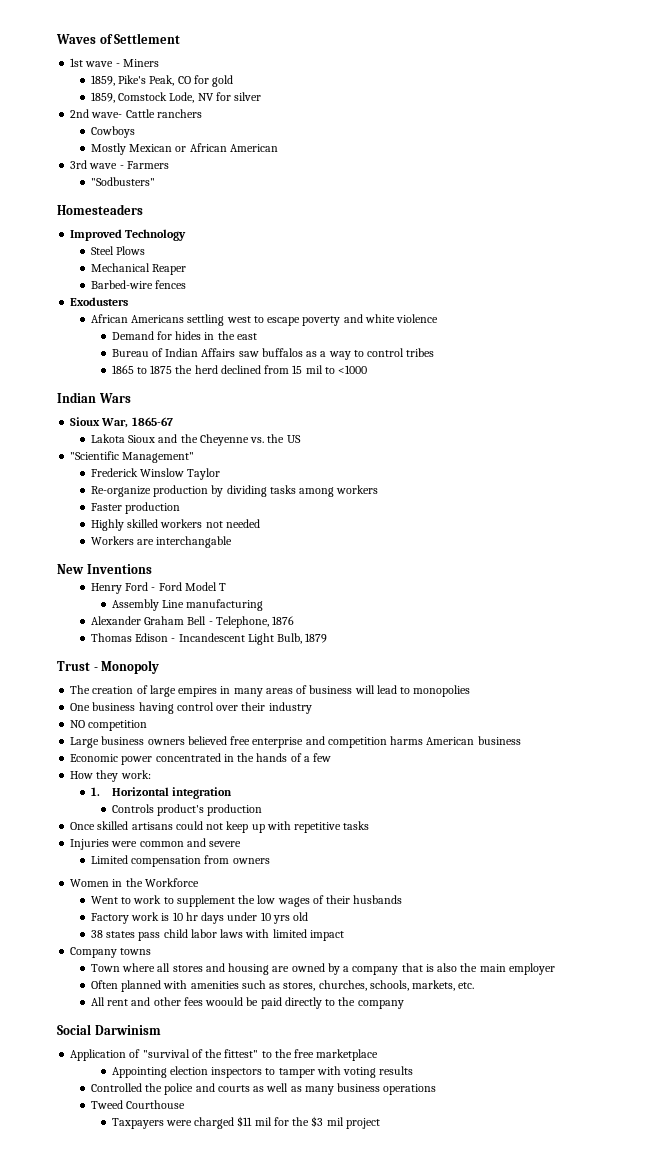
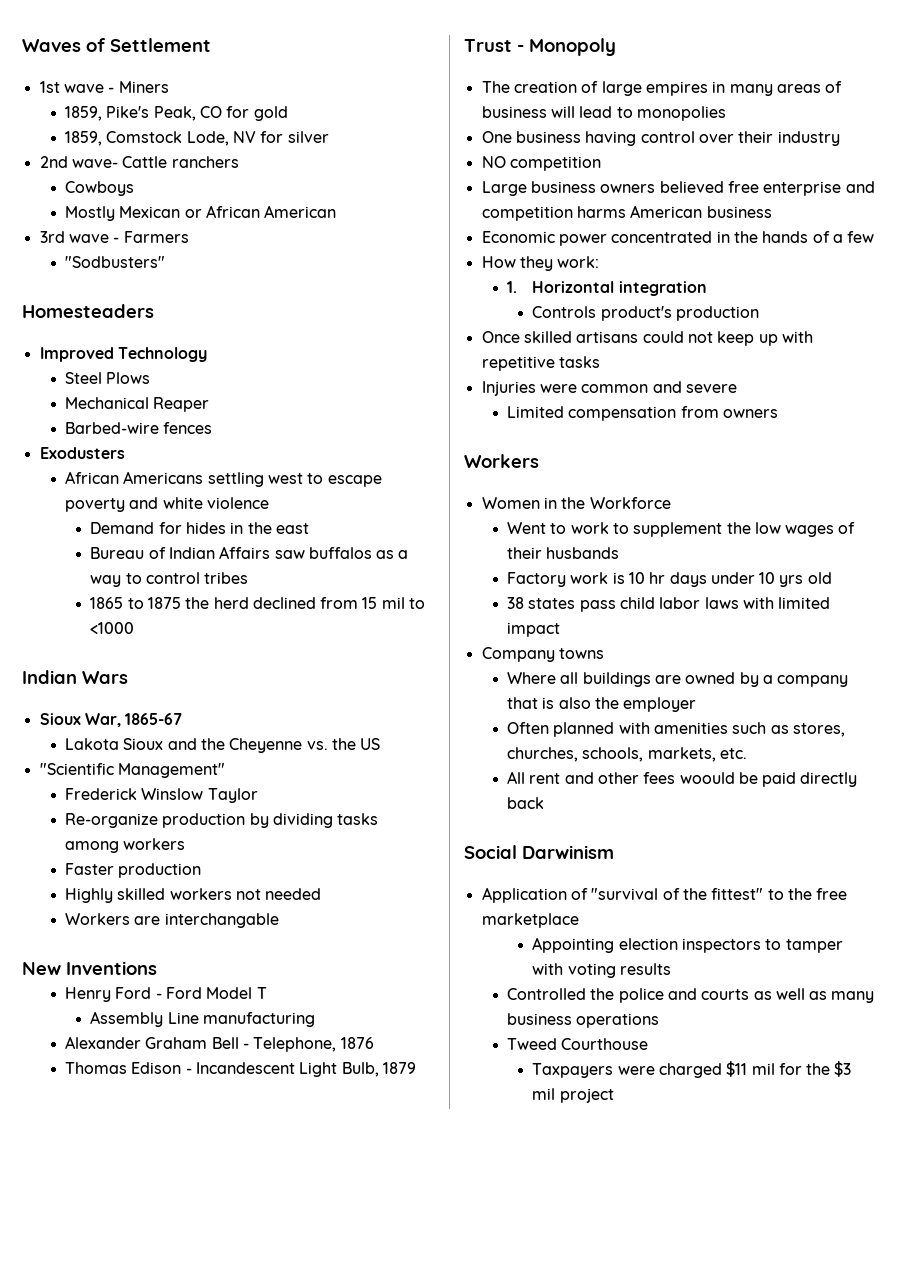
  Limited compensation from owners
+ Workers
- Town where all stores and housing are owned by a company that is also the main employer
+ Where all buildings are owned by a company that is also the employer
- All rent and other fees woould be paid directly to the company
+ All rent and other fees woould be paid directly back

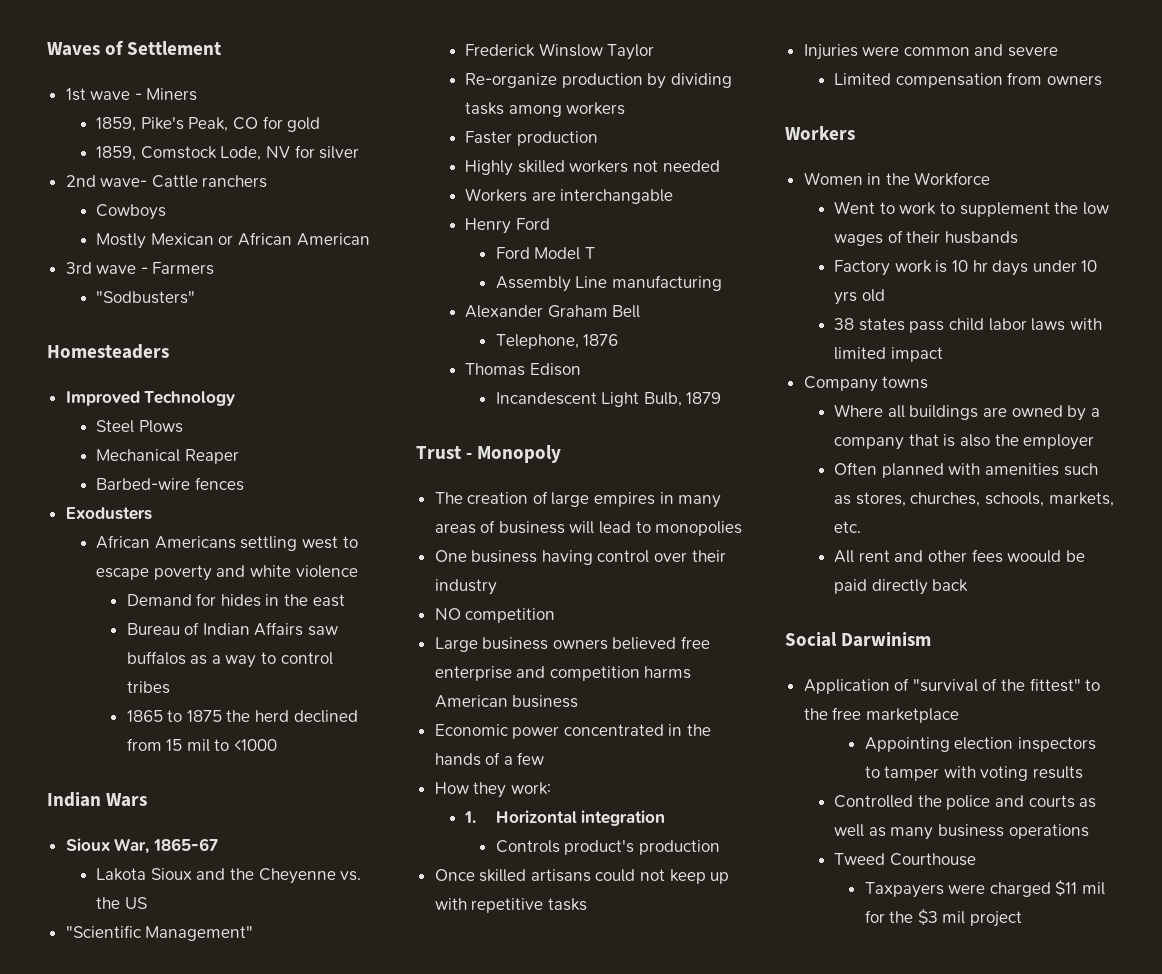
- New Inventions
- Henry Ford - Ford Model T
+ Henry Ford
+ Ford Model T
- Alexander Graham Bell - Telephone, 1876
+ Alexander Graham Bell
+ Telephone, 1876
- Thomas Edison - Incandescent Light Bulb, 1879
+ Thomas Edison
+ Incandescent Light Bulb, 1879

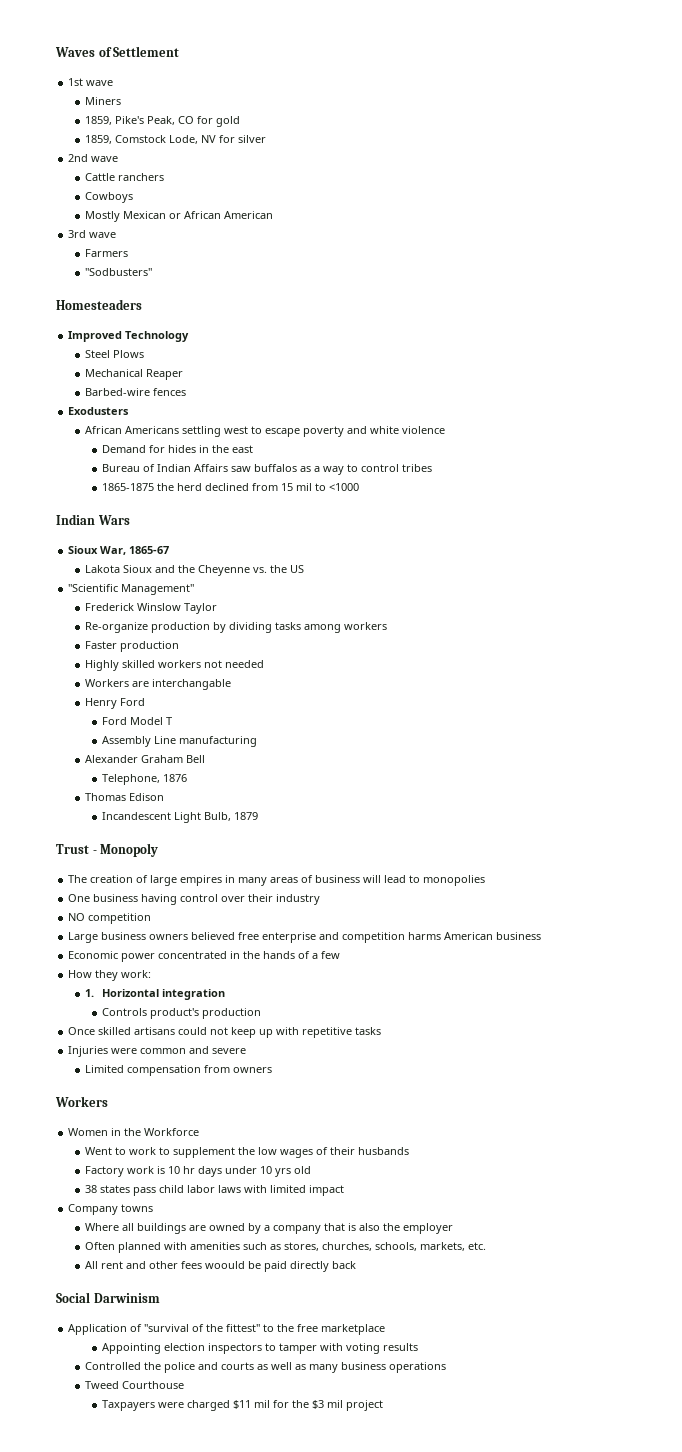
- 1st wave - Miners
+ 1st wave
+ Miners
- 2nd wave- Cattle ranchers
+ 2nd wave
+ Cattle ranchers
- 3rd wave - Farmers
+ 3rd wave
+ Farmers
- 1865 to 1875 the herd declined from 15 mil to <1000
+ 1865-1875 the herd declined from 15 mil to <1000

